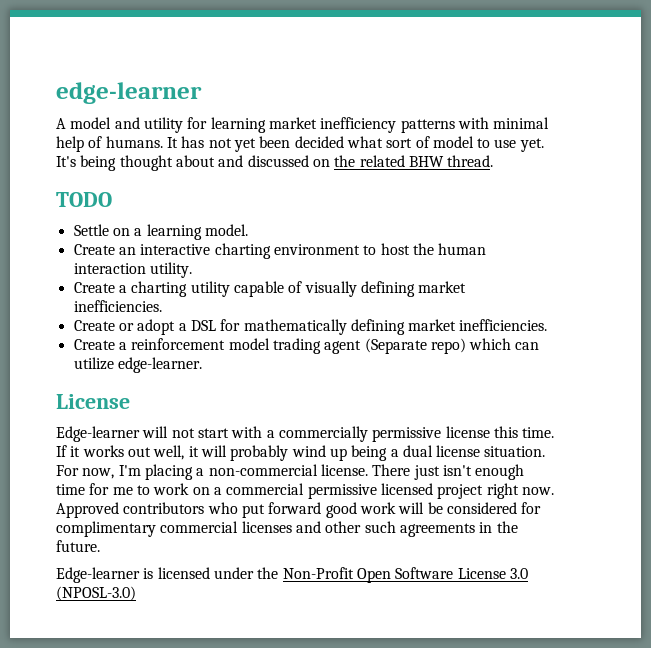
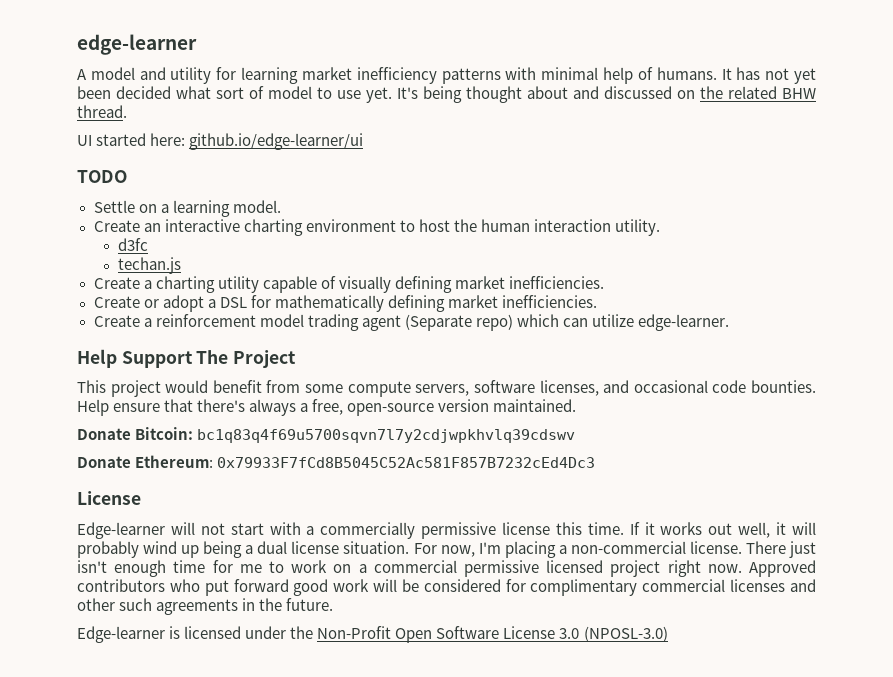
+ UI started here: github.io/edge-learner/ui
+ d3fc
+ techan.js
+ Help Support The Project
+ This project would benefit from some compute servers, software licenses, and occasional code bounties. Help ensure that there's always a free, open-source version maintained.
+ Donate Bitcoin: bc1q83q4f69u5700sqvn7l7y2cdjwpkhvlq39cdswv
+ Donate Ethereum: 0x79933F7fCd8B5045C52Ac581F857B7232cEd4Dc3

